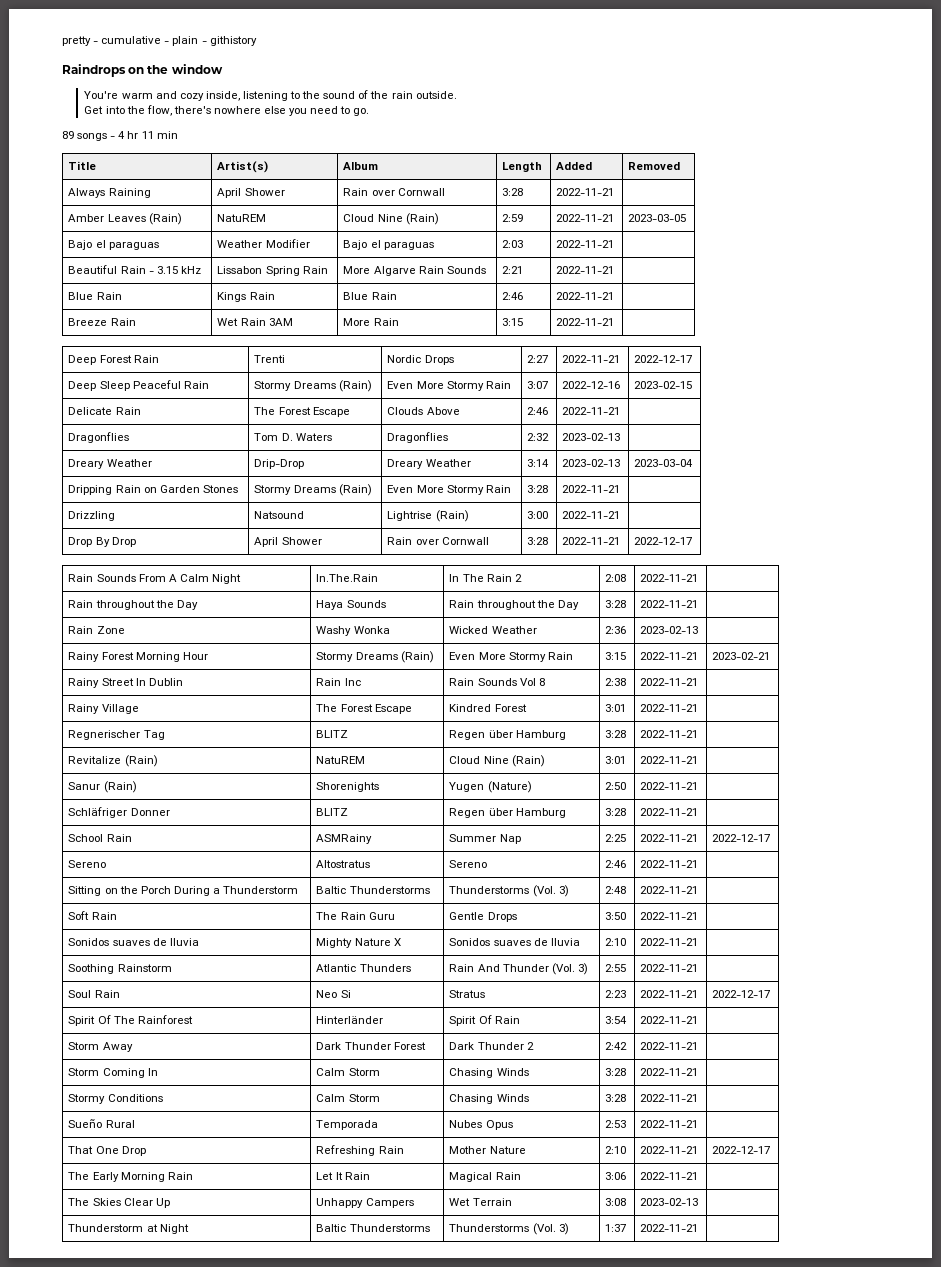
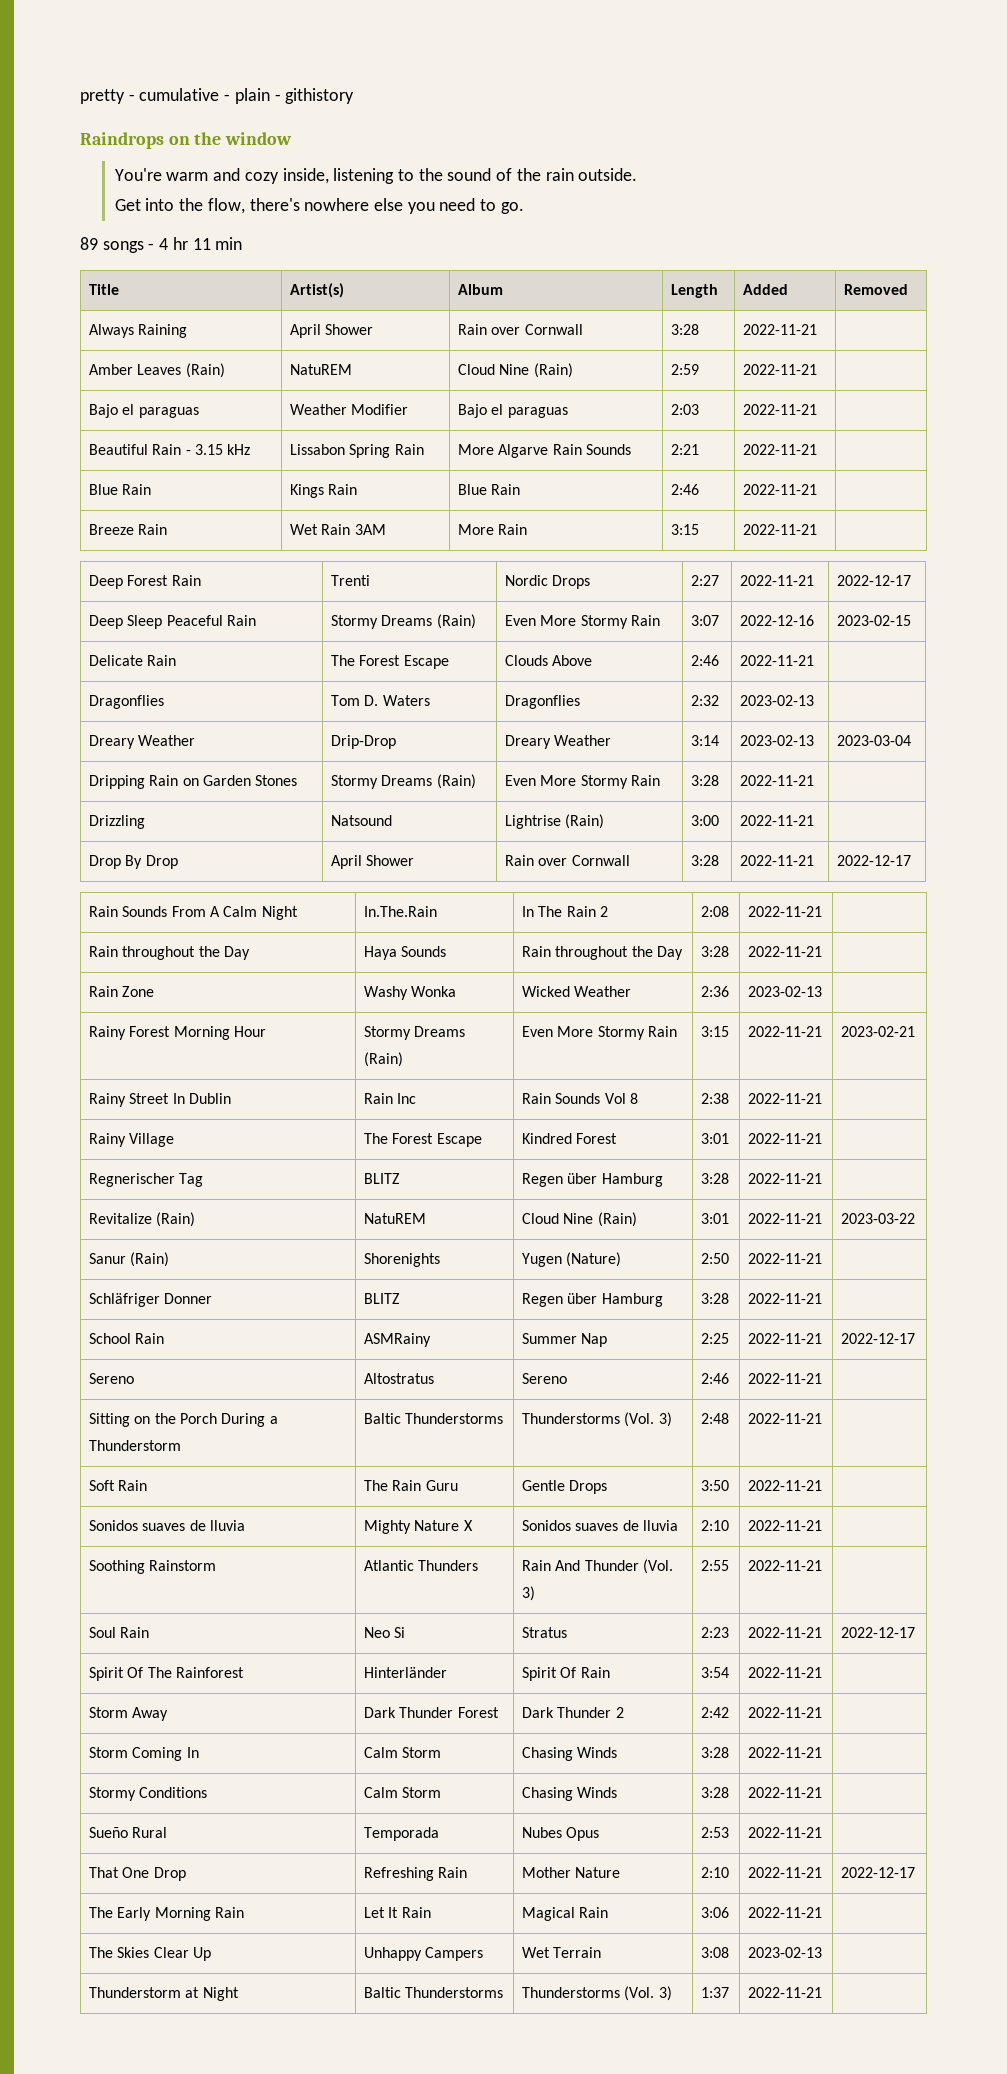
- Amber Leaves (Rain) | NatuREM | Cloud Nine (Rain) | 2:59 | 2022-11-21 | 2023-03-05
+ Amber Leaves (Rain) | NatuREM | Cloud Nine (Rain) | 2:59 | 2022-11-21 |
- Revitalize (Rain) | NatuREM | Cloud Nine (Rain) | 3:01 | 2022-11-21 |
+ Revitalize (Rain) | NatuREM | Cloud Nine (Rain) | 3:01 | 2022-11-21 | 2023-03-22

